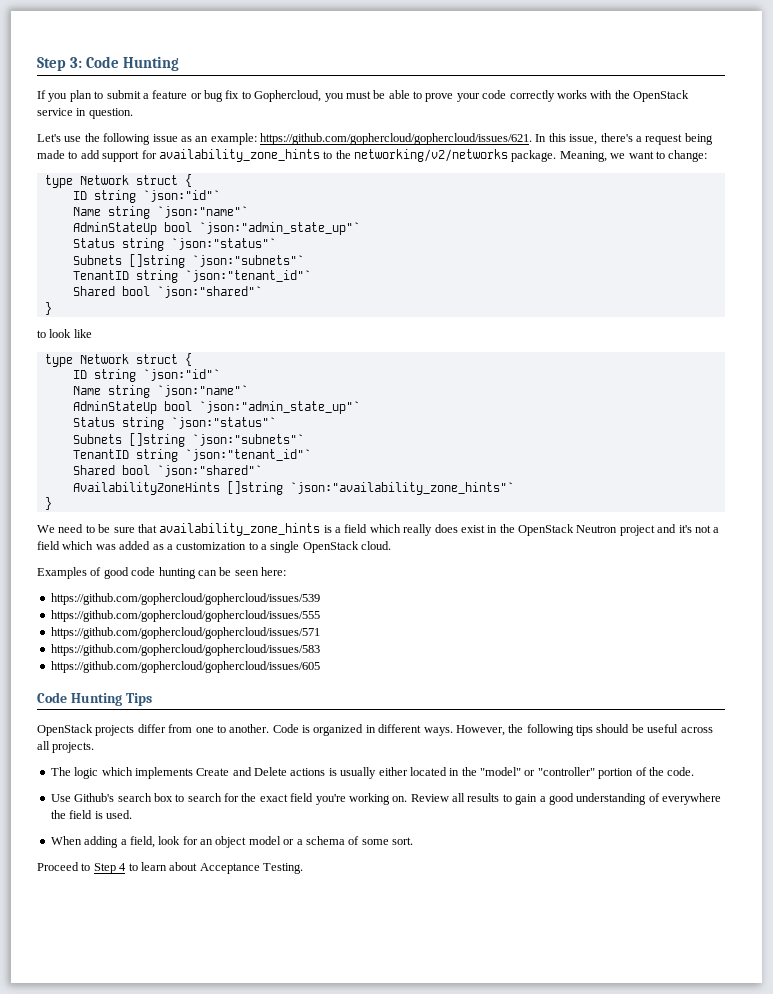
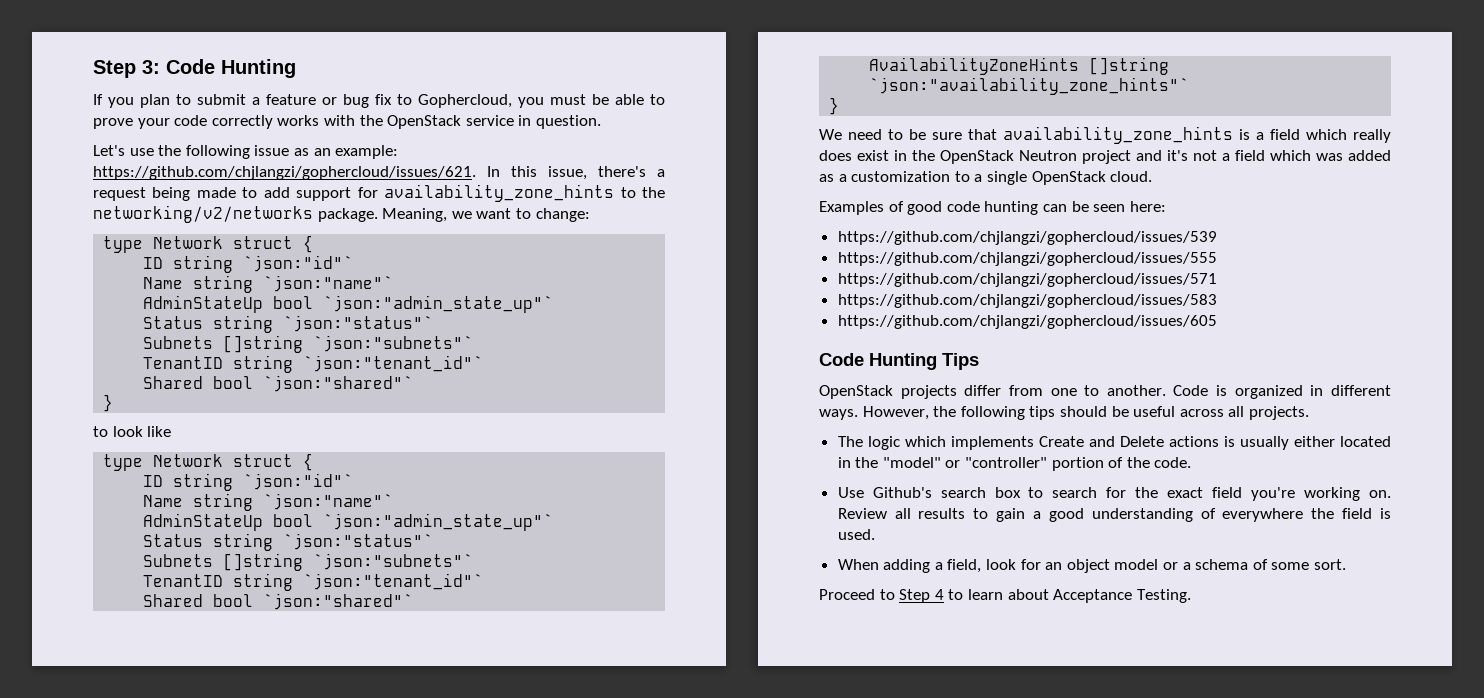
- Let's use the following issue as an example: https://github.com/gophercloud/gophercloud/issues/621. In this issue, there's a request being made to add support for availability_zone_hints to the networking/v2/networks package.
+ Let's use the following issue as an example: https://github.com/chjlangzi/gophercloud/issues/621. In this issue, there's a request being made to add support for availability_zone_hints to the networking/v2/networks package.
- https://github.com/gophercloud/gophercloud/issues/539
- https://github.com/gophercloud/gophercloud/issues/555
- https://github.com/gophercloud/gophercloud/issues/571
- https://github.com/gophercloud/gophercloud/issues/583
- https://github.com/gophercloud/gophercloud/issues/605
+ https://github.com/chjlangzi/gophercloud/issues/539
+ https://github.com/chjlangzi/gophercloud/issues/555
+ https://github.com/chjlangzi/gophercloud/issues/571
+ https://github.com/chjlangzi/gophercloud/issues/583
+ https://github.com/chjlangzi/gophercloud/issues/605

